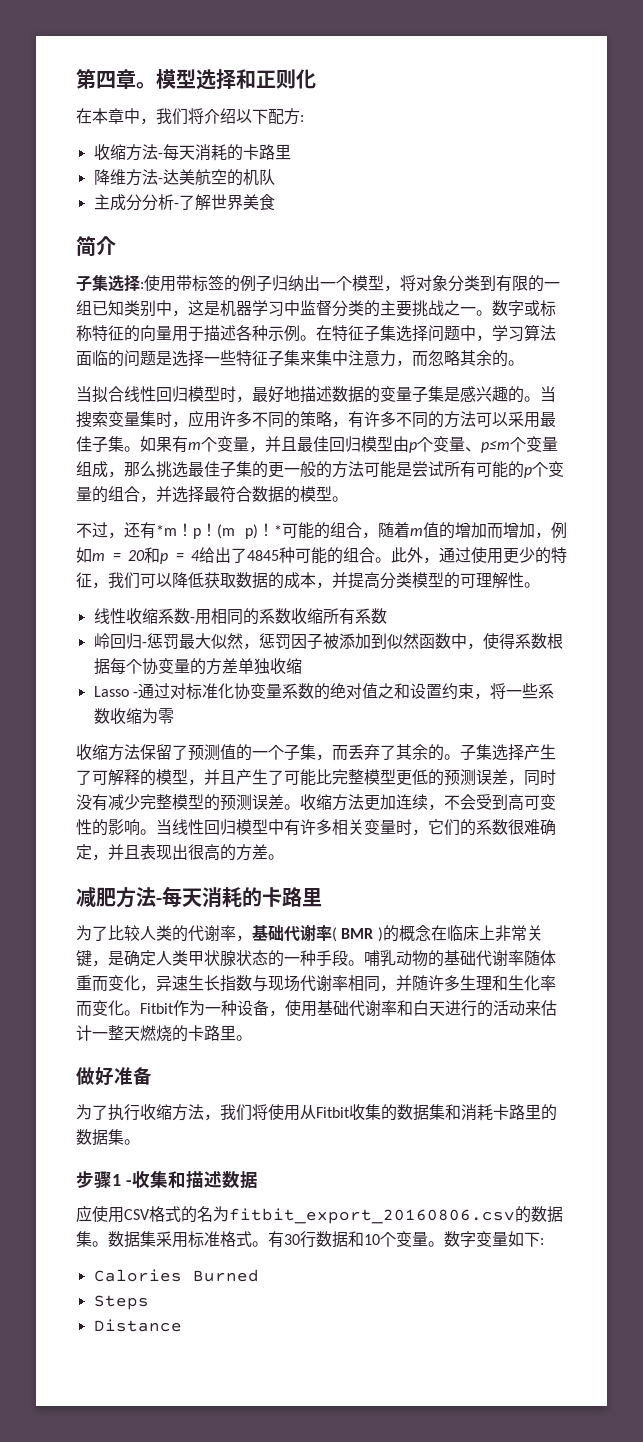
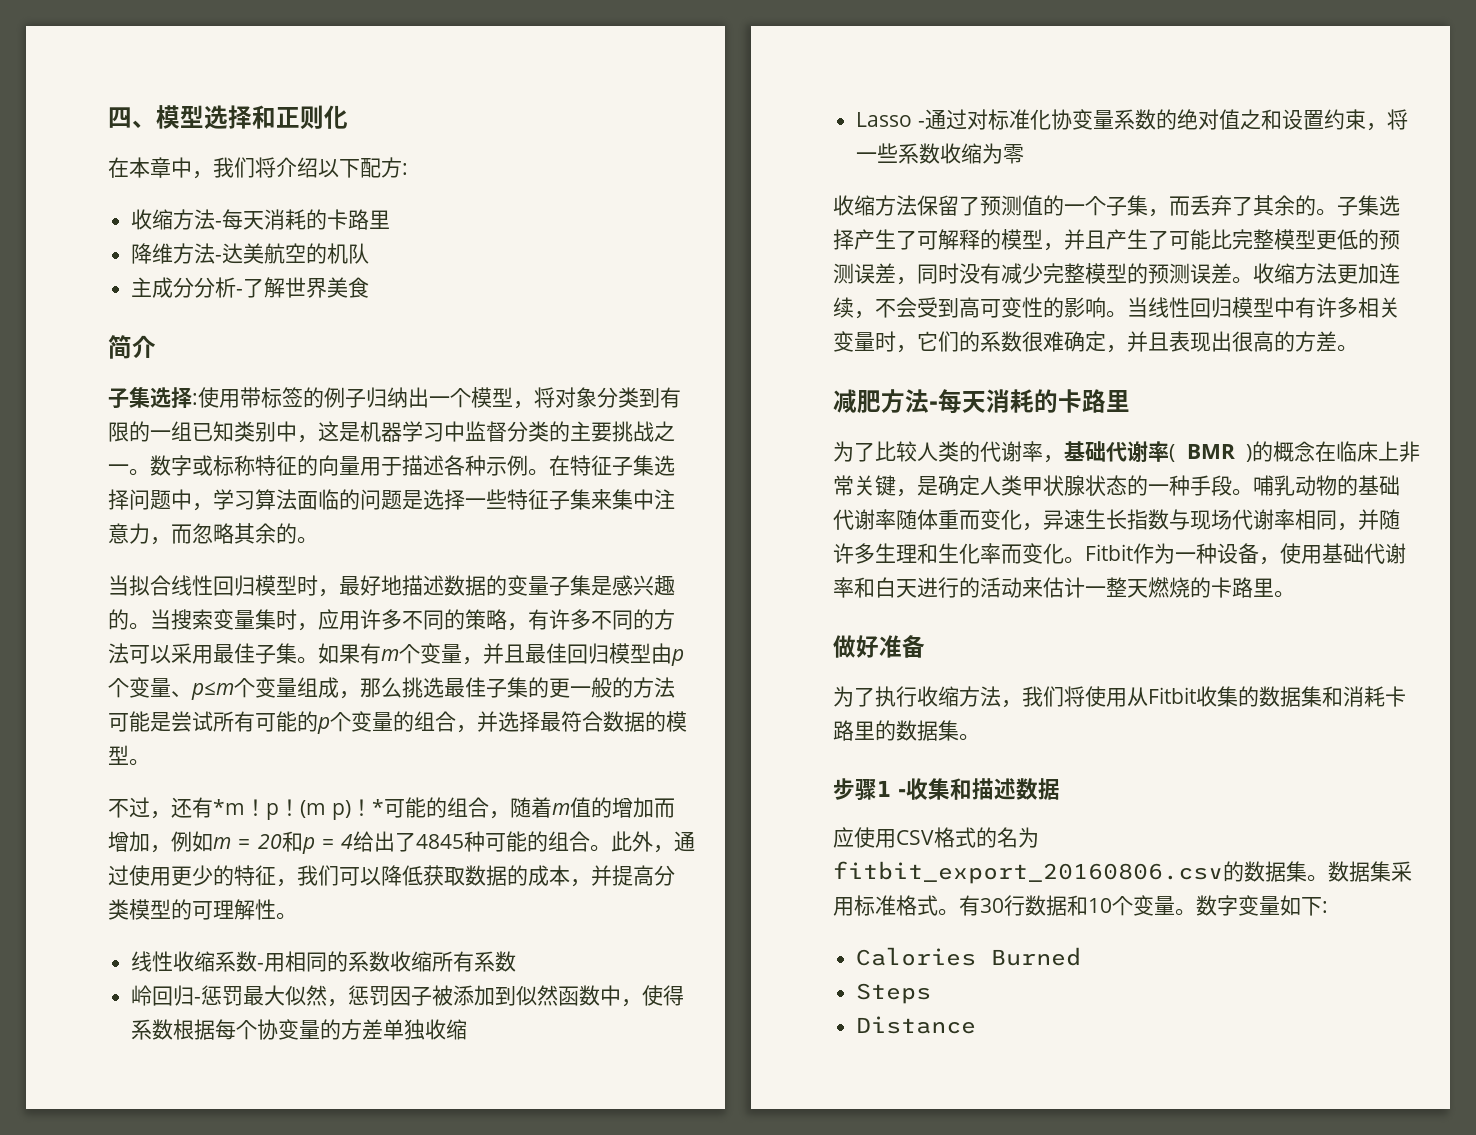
- 第四章。模型选择和正则化
+ 四、模型选择和正则化

